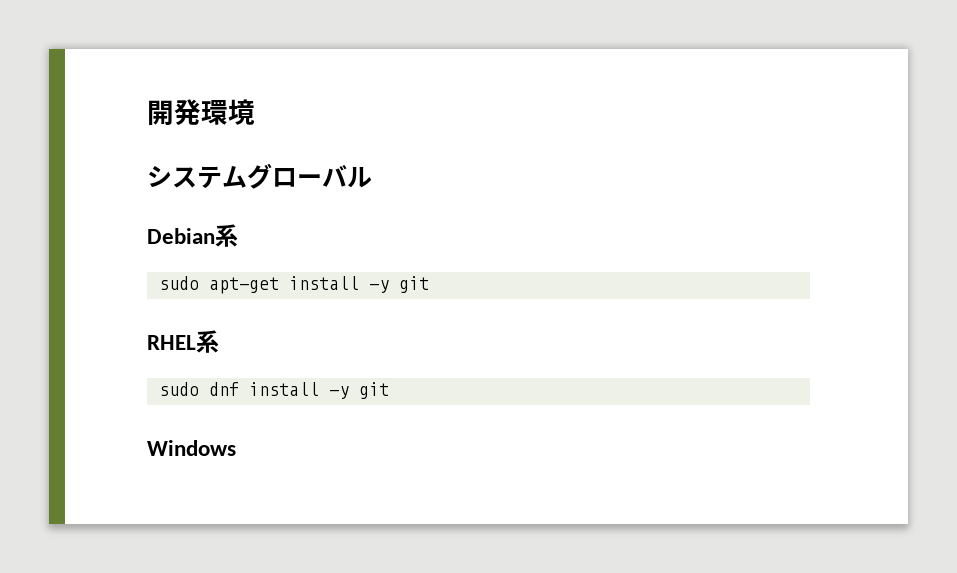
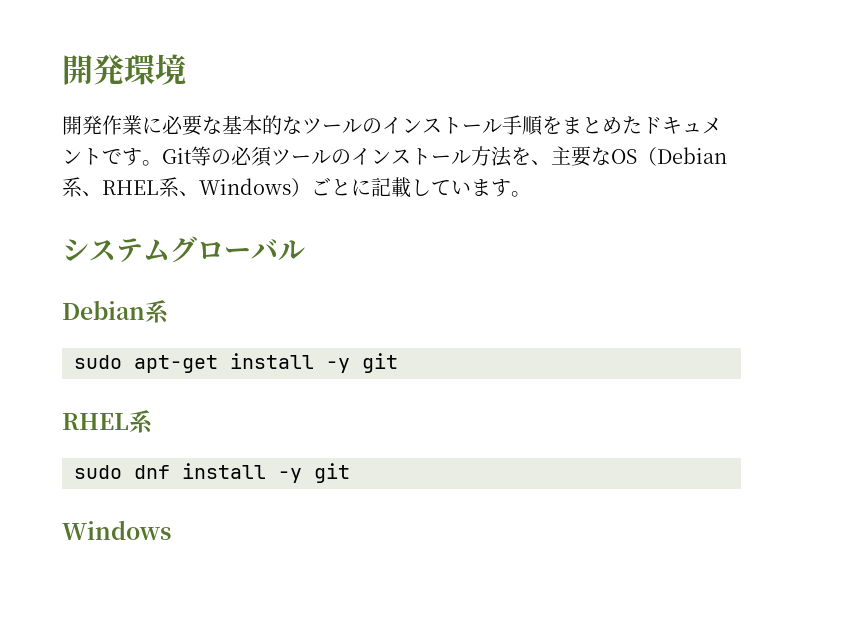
+ 開発作業に必要な基本的なツールのインストール手順をまとめたドキュメントです。Git等の必須ツールのインストール方法を、主要なOS（Debian系、RHEL系、Windows）ごとに記載しています。

